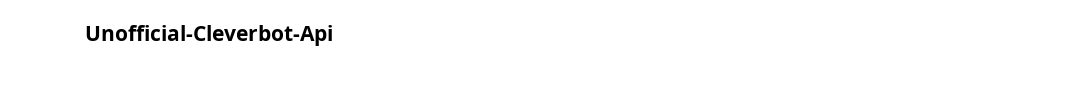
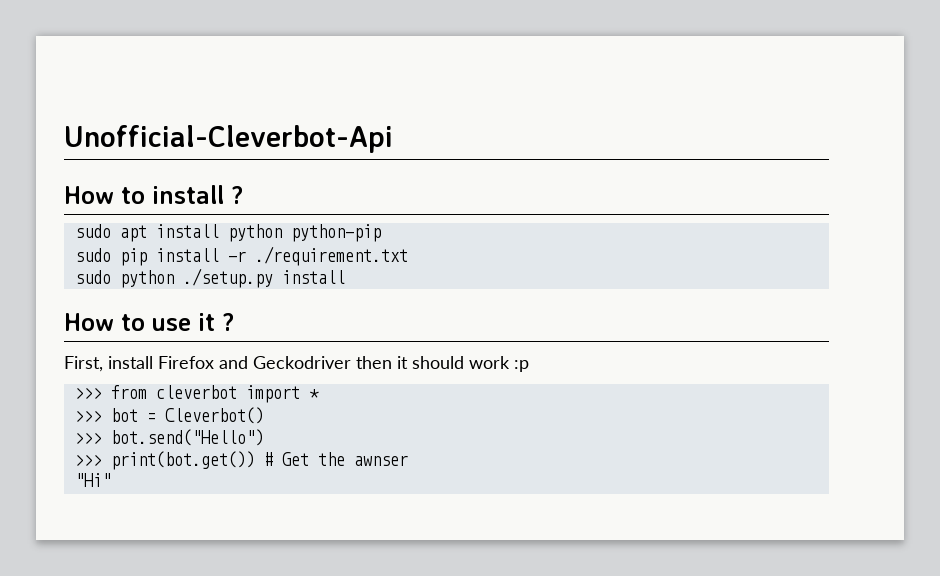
+ How to install ?
+ sudo apt install python python-pip
+ sudo pip install -r ./requirement.txt
+ sudo python ./setup.py install
+ How to use it ?
+ First, install Firefox and Geckodriver then it should work :p
+ >>> from cleverbot import *
+ >>> bot = Cleverbot()
+ >>> bot.send("Hello")
+ >>> print(bot.get()) # Get the awnser
+ "Hi"

